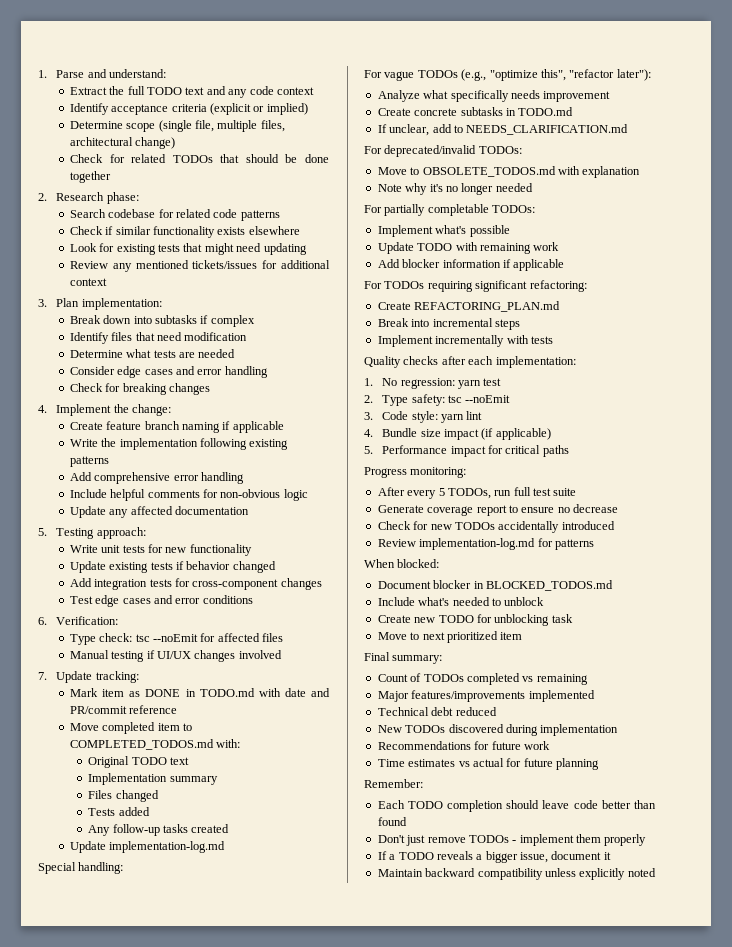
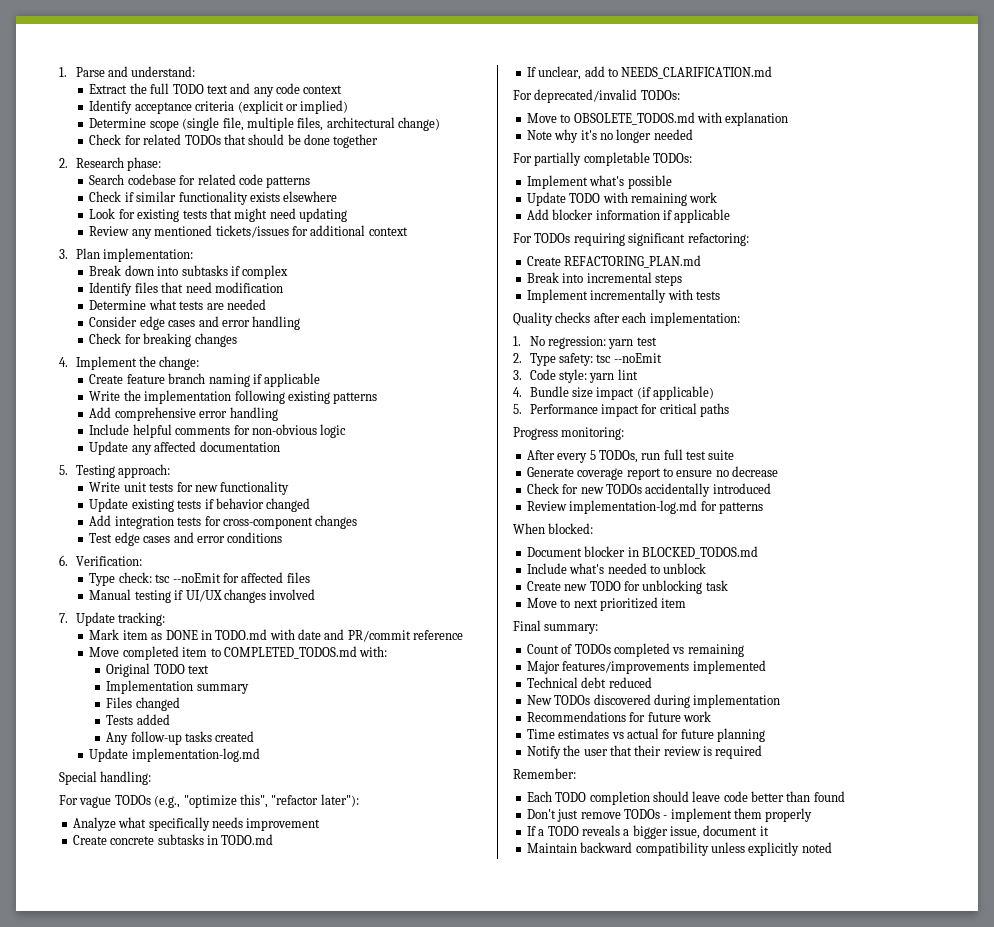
+ Notify the user that their review is required

